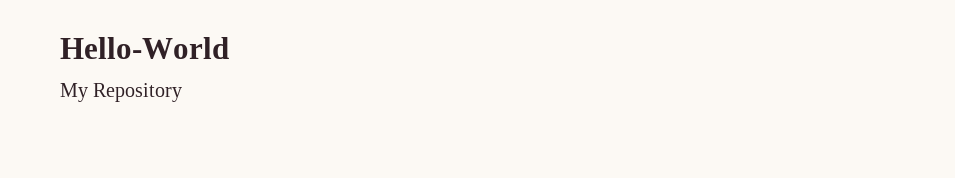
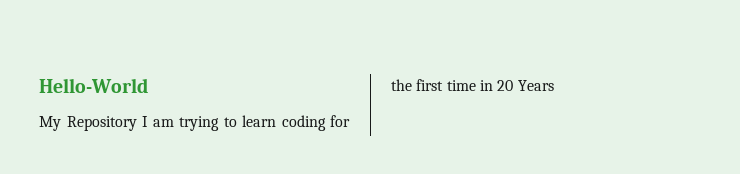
- My Repository
+ My Repository I am trying to learn coding for the first time in 20 Years

